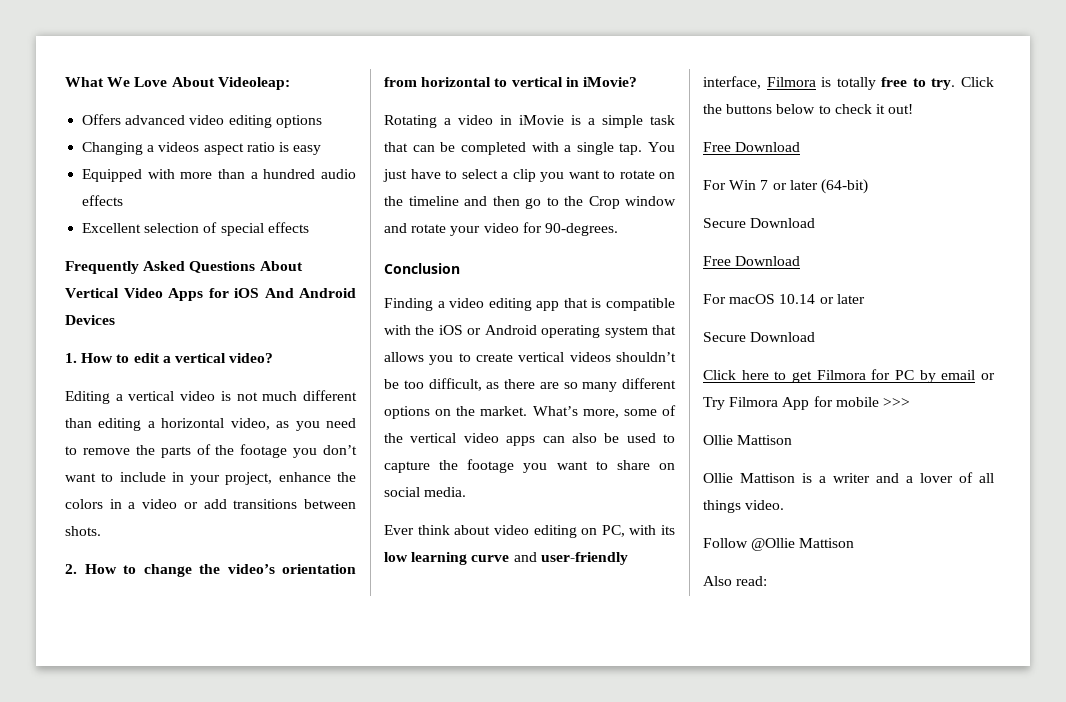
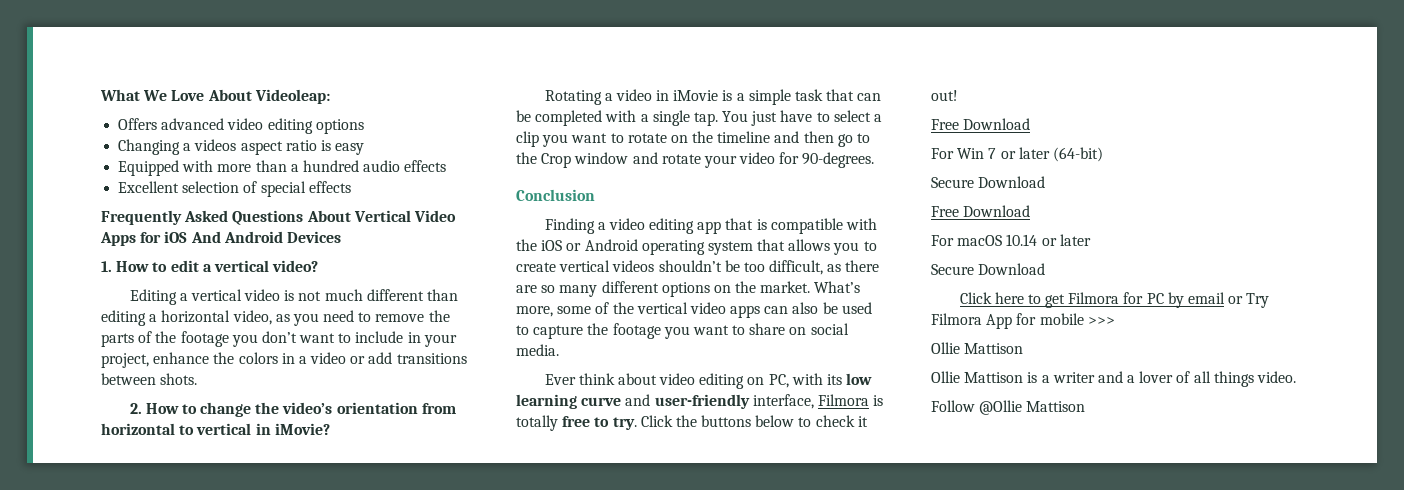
- Also read:

